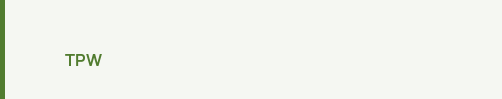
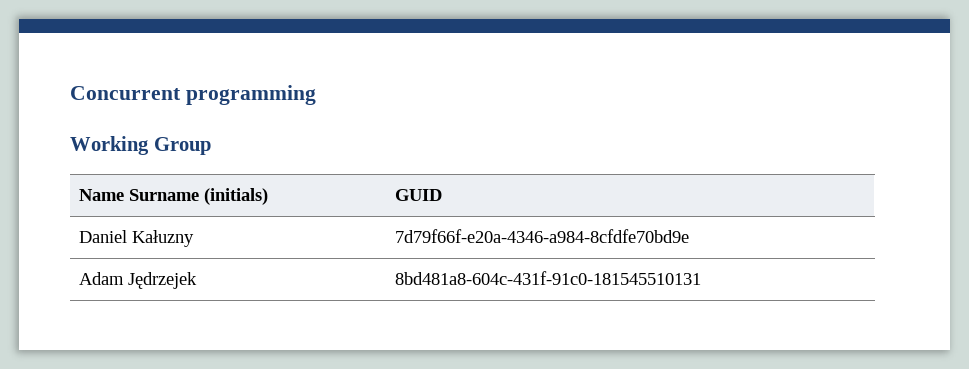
- TPW
+ Concurrent programming
+ Working Group
+ Name Surname (initials) | GUID
+ Daniel Kałuzny | 7d79f66f-e20a-4346-a984-8cfdfe70bd9e
+ Adam Jędrzejek | 8bd481a8-604c-431f-91c0-181545510131

